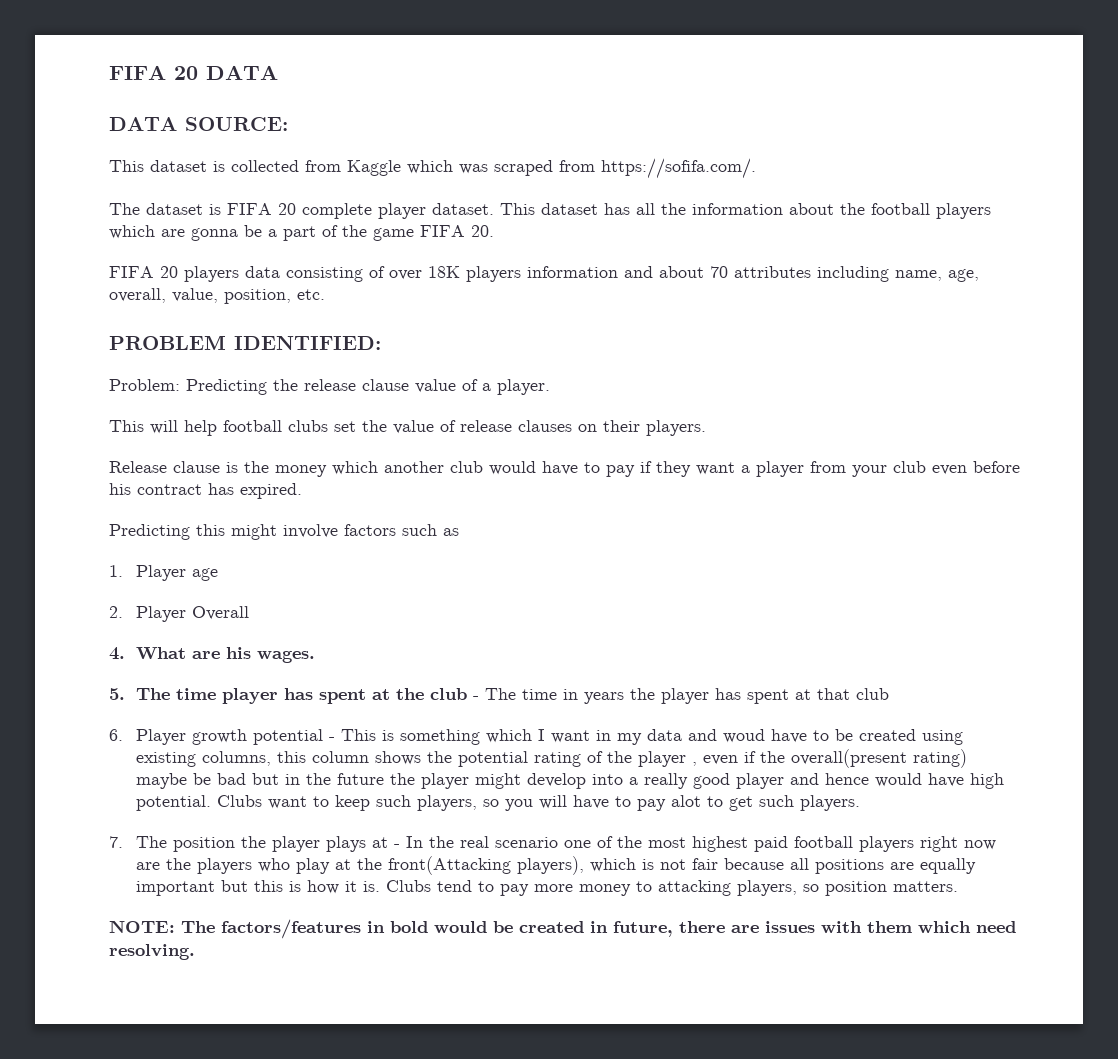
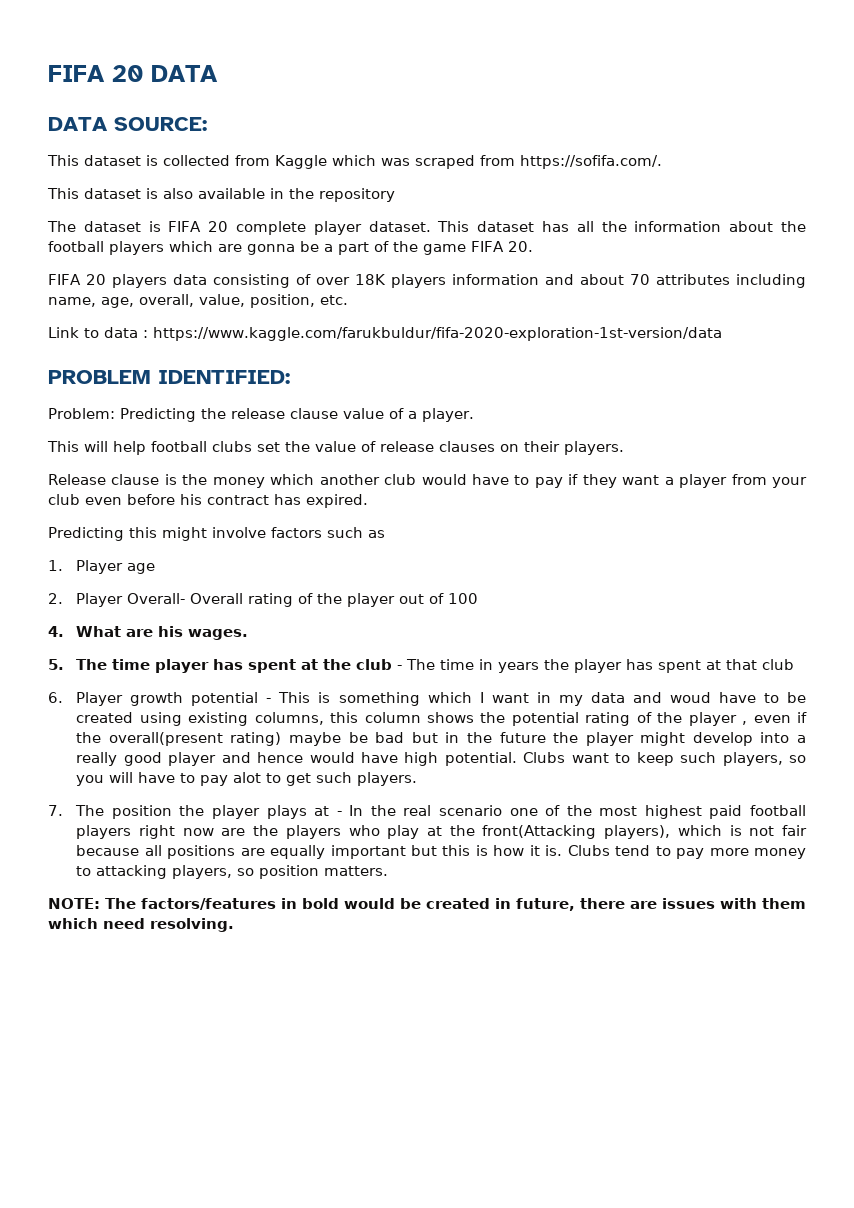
+ This dataset is also available in the repository
+ Link to data : https://www.kaggle.com/farukbuldur/fifa-2020-exploration-1st-version/data
- 2. Player Overall
+ 2. Player Overall- Overall rating of the player out of 100

